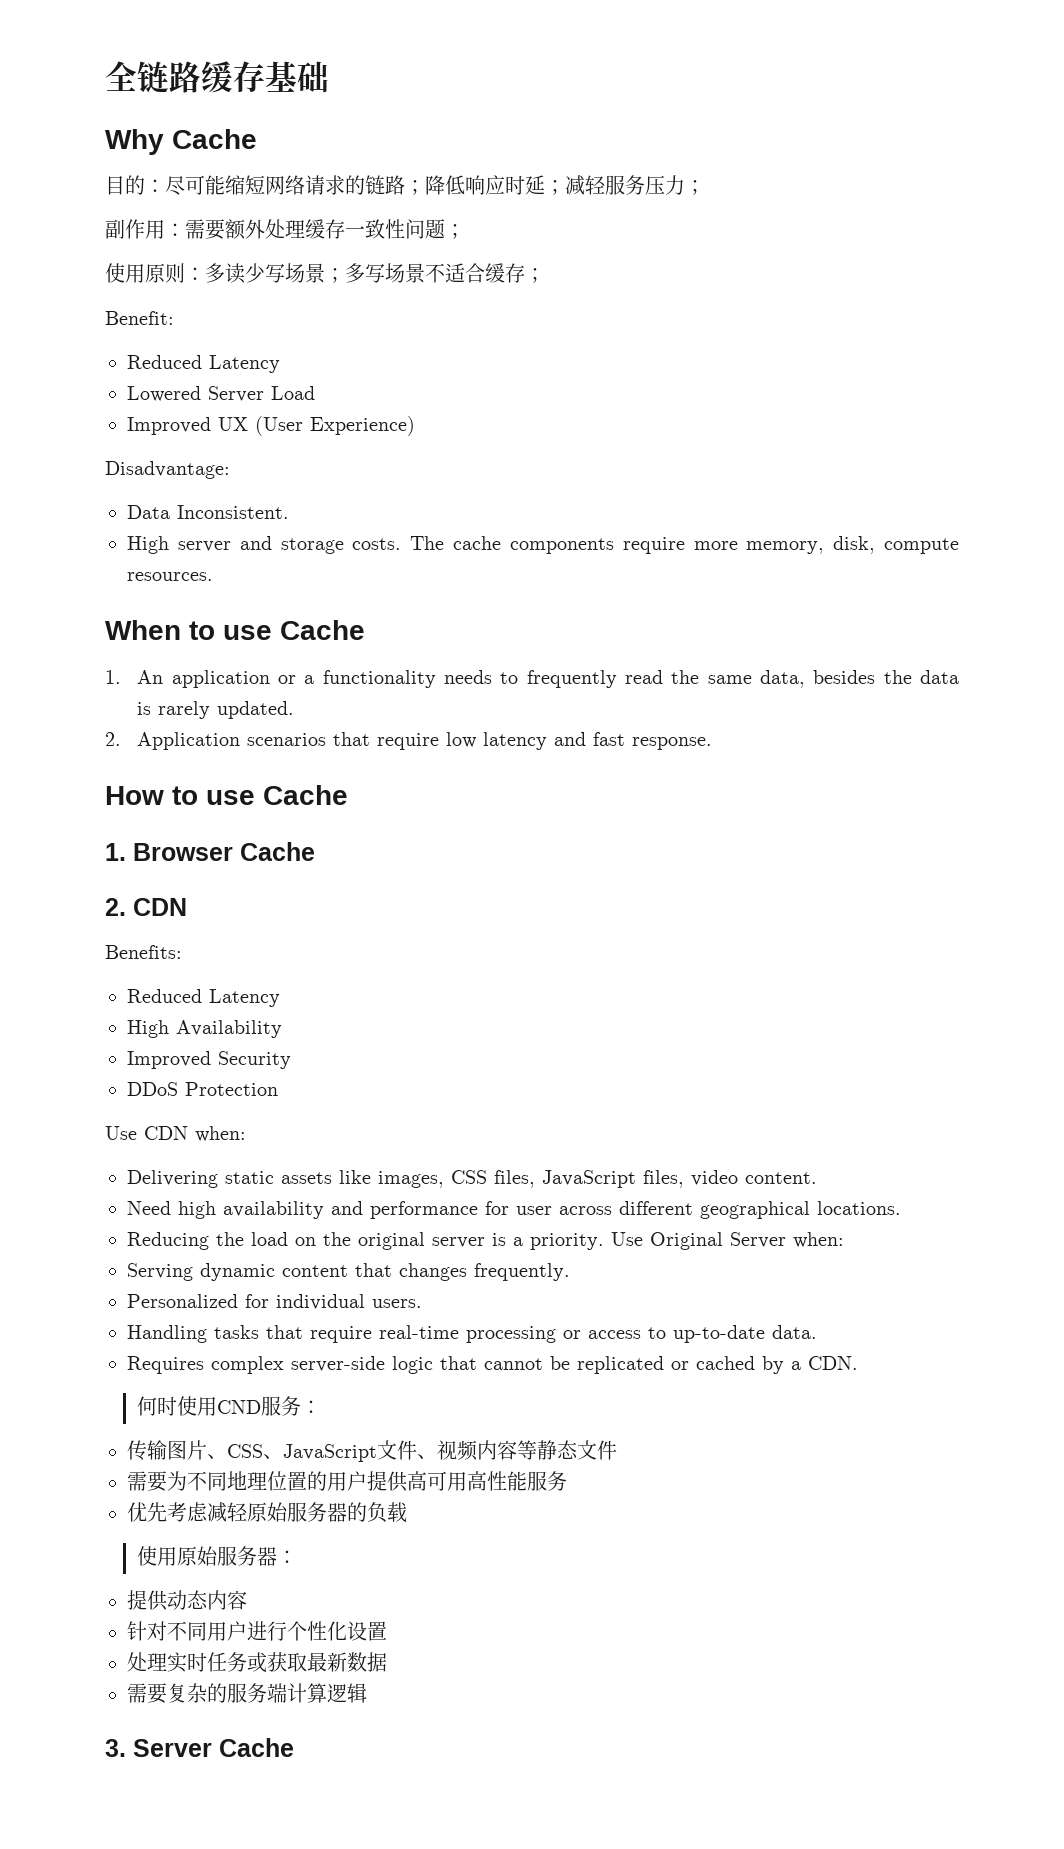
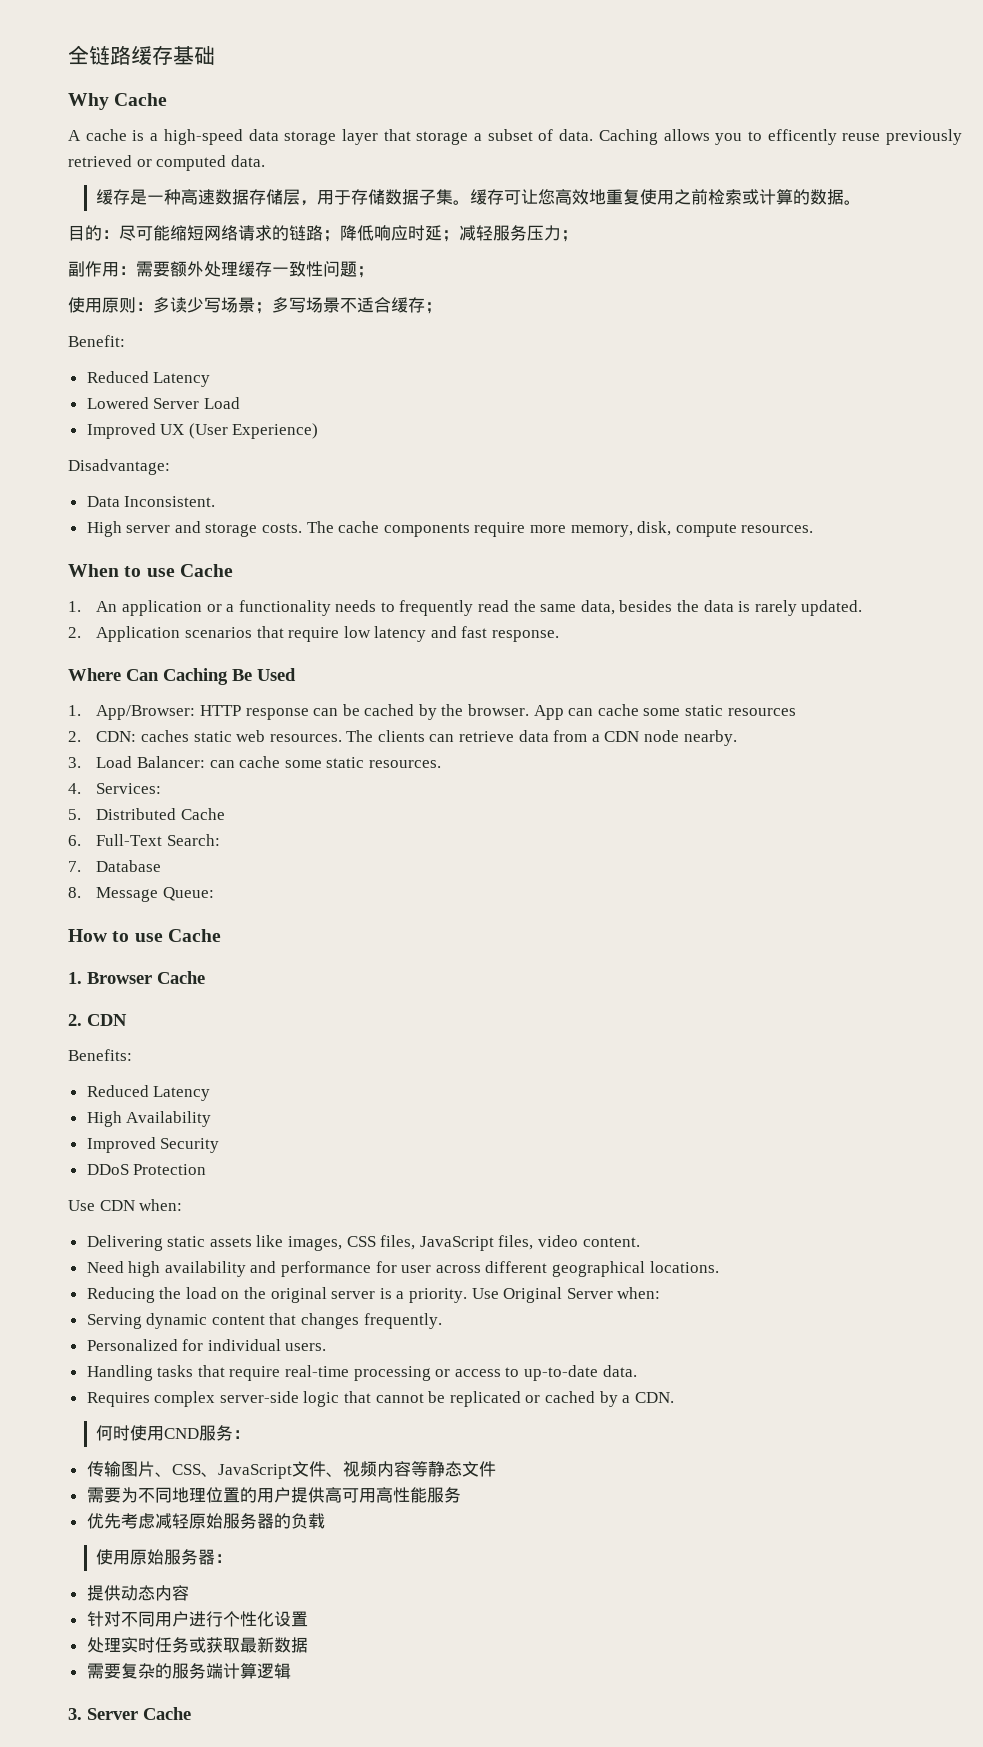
+ A cache is a high-speed data storage layer that storage a subset of data. Caching allows you to efficently reuse previously retrieved or computed data.
+ 缓存是一种高速数据存储层，用于存储数据子集。缓存可让您高效地重复使用之前检索或计算的数据。
+ Where Can Caching Be Used
+ 1. App/Browser: HTTP response can be cached by the browser. App can cache some static resources
+ 2. CDN: caches static web resources. The clients can retrieve data from a CDN node nearby.
+ 3. Load Balancer: can cache some static resources.
+ 4. Services:
+ 5. Distributed Cache
+ 6. Full-Text Search:
+ 7. Database
+ 8. Message Queue:

